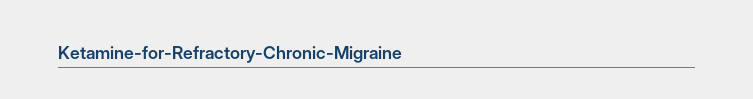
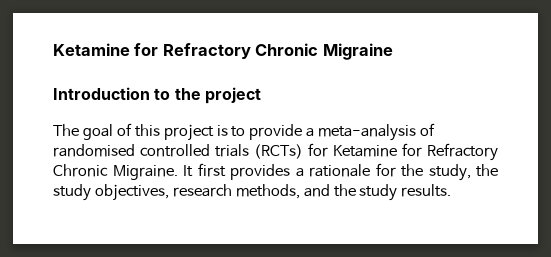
- Ketamine-for-Refractory-Chronic-Migraine
+ Ketamine for Refractory Chronic Migraine
+ Introduction to the project
+ The goal of this project is to provide a meta-analysis of randomised controlled trials (RCTs) for Ketamine for Refractory Chronic Migraine. It first provides a rationale for the study, the study objectives, research methods, and the study results.

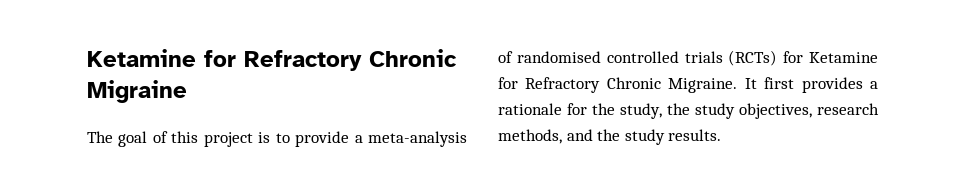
- Introduction to the project

